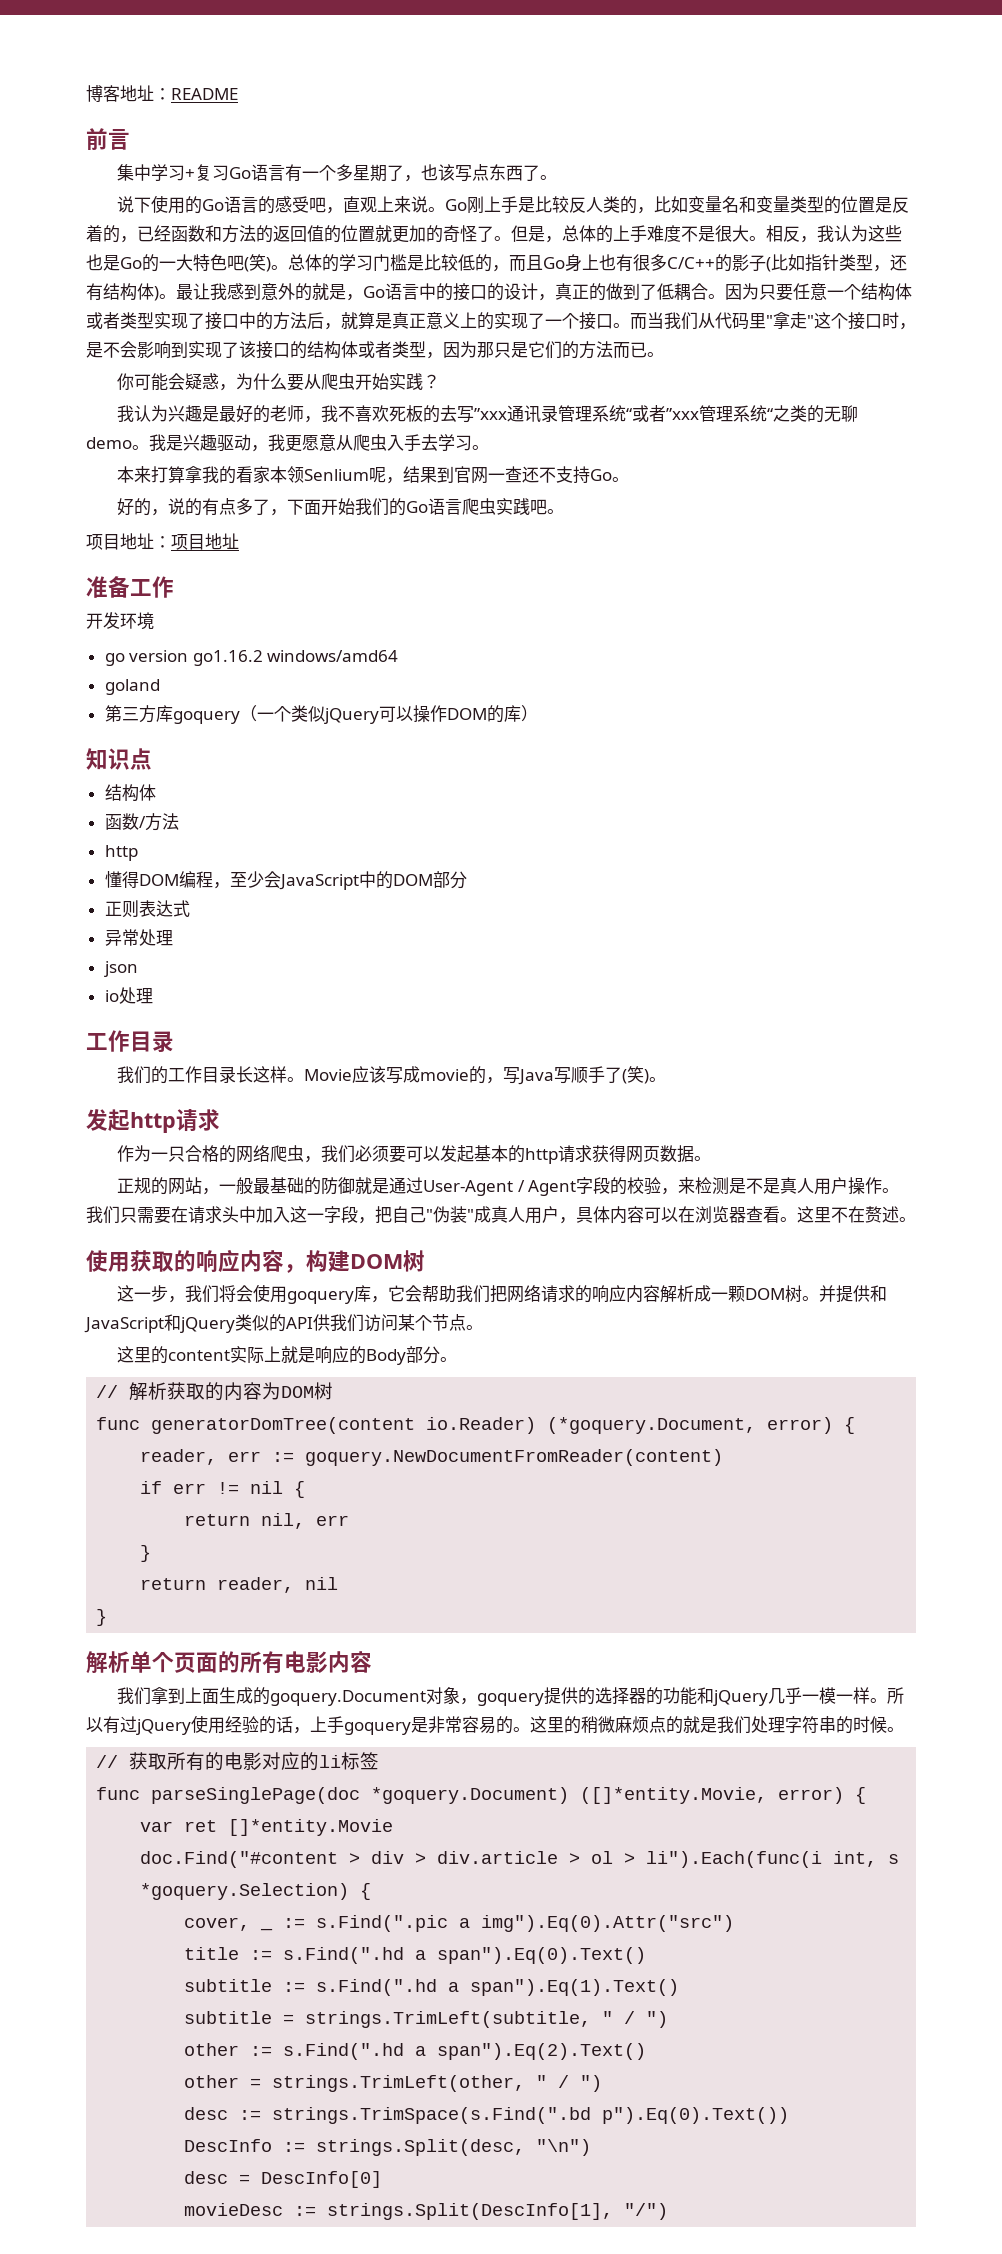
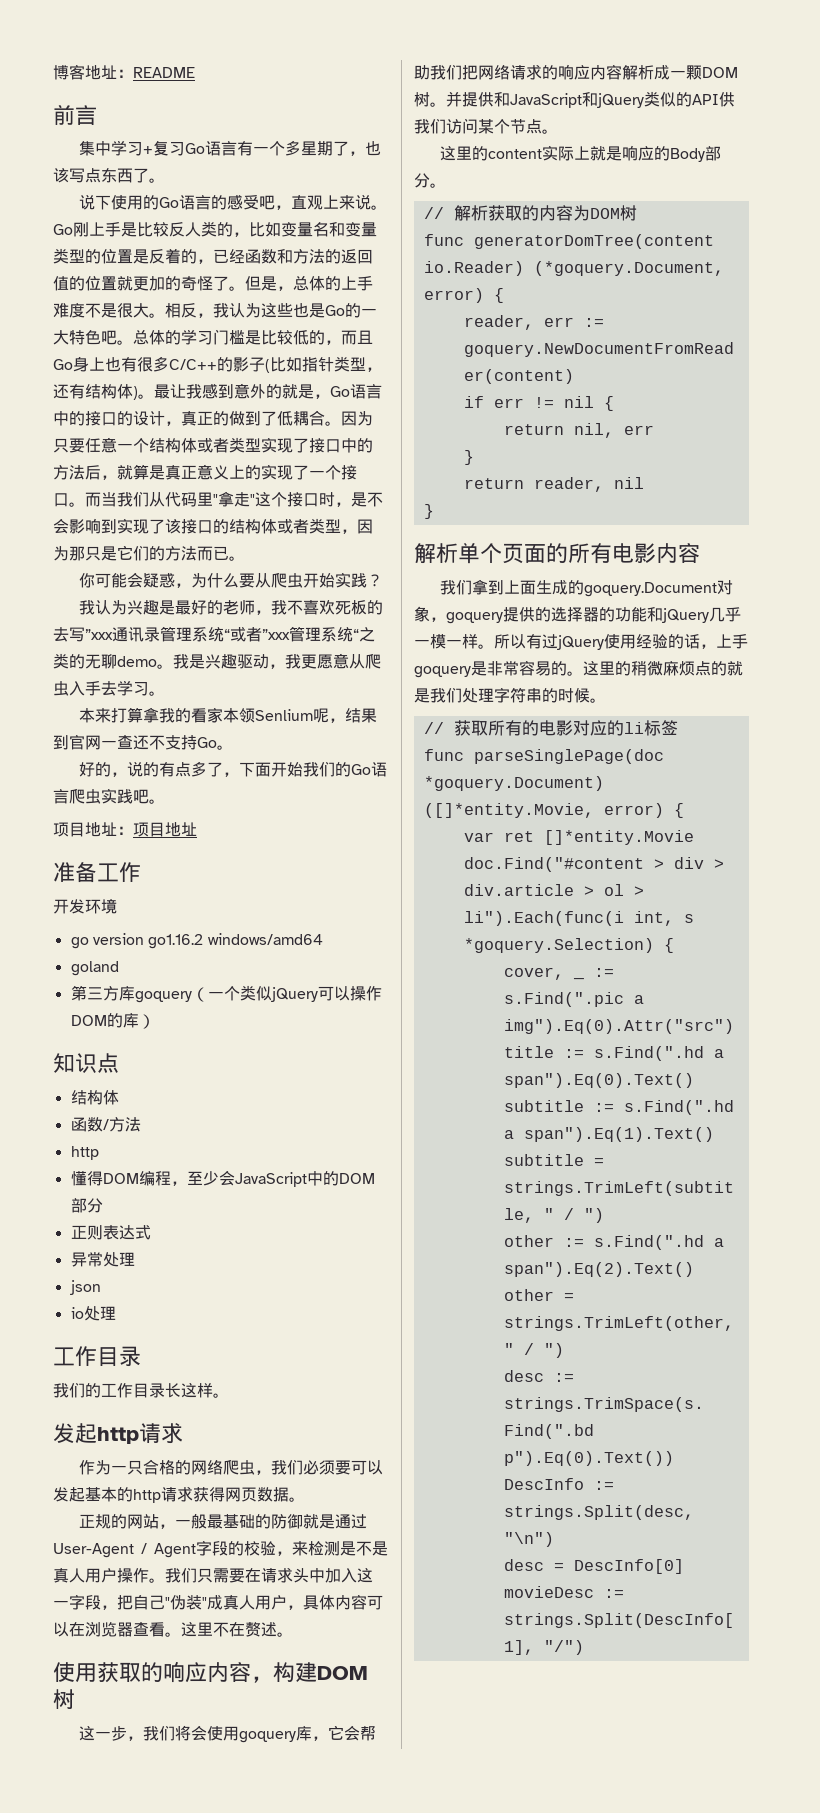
- 相反，我认为这些也是Go的一大特色吧(笑)。
+ 相反，我认为这些也是Go的一大特色吧。
- Movie应该写成movie的，写Java写顺手了(笑)。

